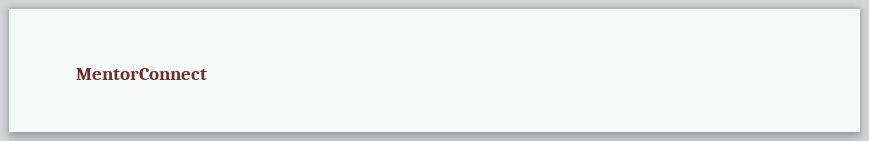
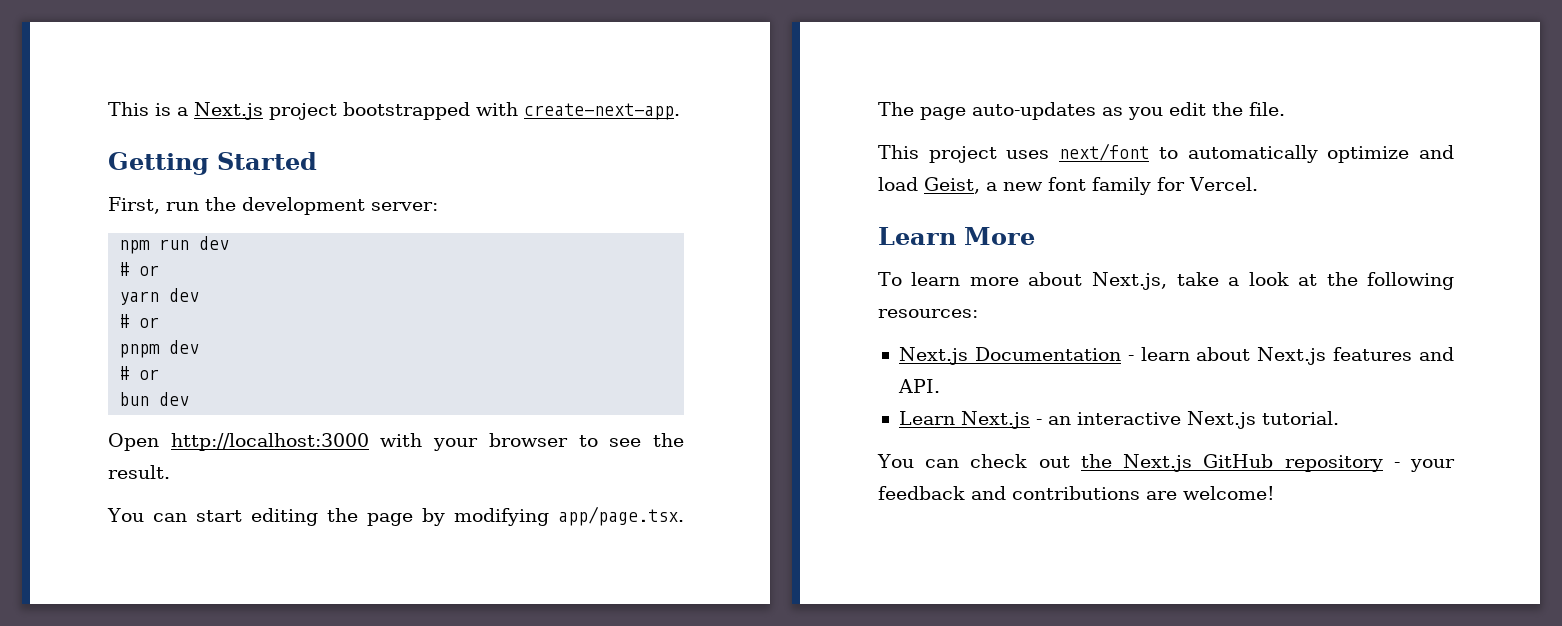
- MentorConnect
+ This is a Next.js project bootstrapped with create-next-app.
+ Getting Started
+ First, run the development server:
+ npm run dev
+ # or
+ yarn dev
+ # or
+ pnpm dev
+ # or
+ bun dev
+ Open http://localhost:3000 with your browser to see the result.
+ You can start editing the page by modifying app/page.tsx. The page auto-updates as you edit the file.
+ This project uses next/font to automatically optimize and load Geist, a new font family for Vercel.
+ Learn More
+ To learn more about Next.js, take a look at the following resources:
+ Next.js Documentation - learn about Next.js features and API.
+ Learn Next.js - an interactive Next.js tutorial.
+ You can check out the Next.js GitHub repository - your feedback and contributions are welcome!

